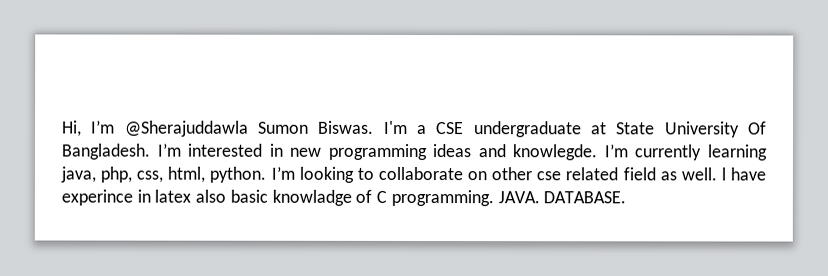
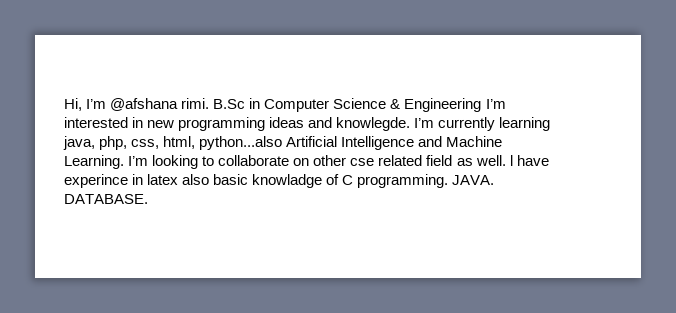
- Hi, I’m @Sherajuddawla Sumon Biswas. I'm a CSE undergraduate at State University Of Bangladesh. I’m interested in new programming ideas and knowlegde.
+ Hi, I’m @afshana rimi. B.Sc in Computer Science & Engineering I’m interested in new programming ideas and knowlegde.
- I’m currently learning java, php, css, html, python.
+ I’m currently learning java, php, css, html, python...also Artificial Intelligence and Machine Learning.

